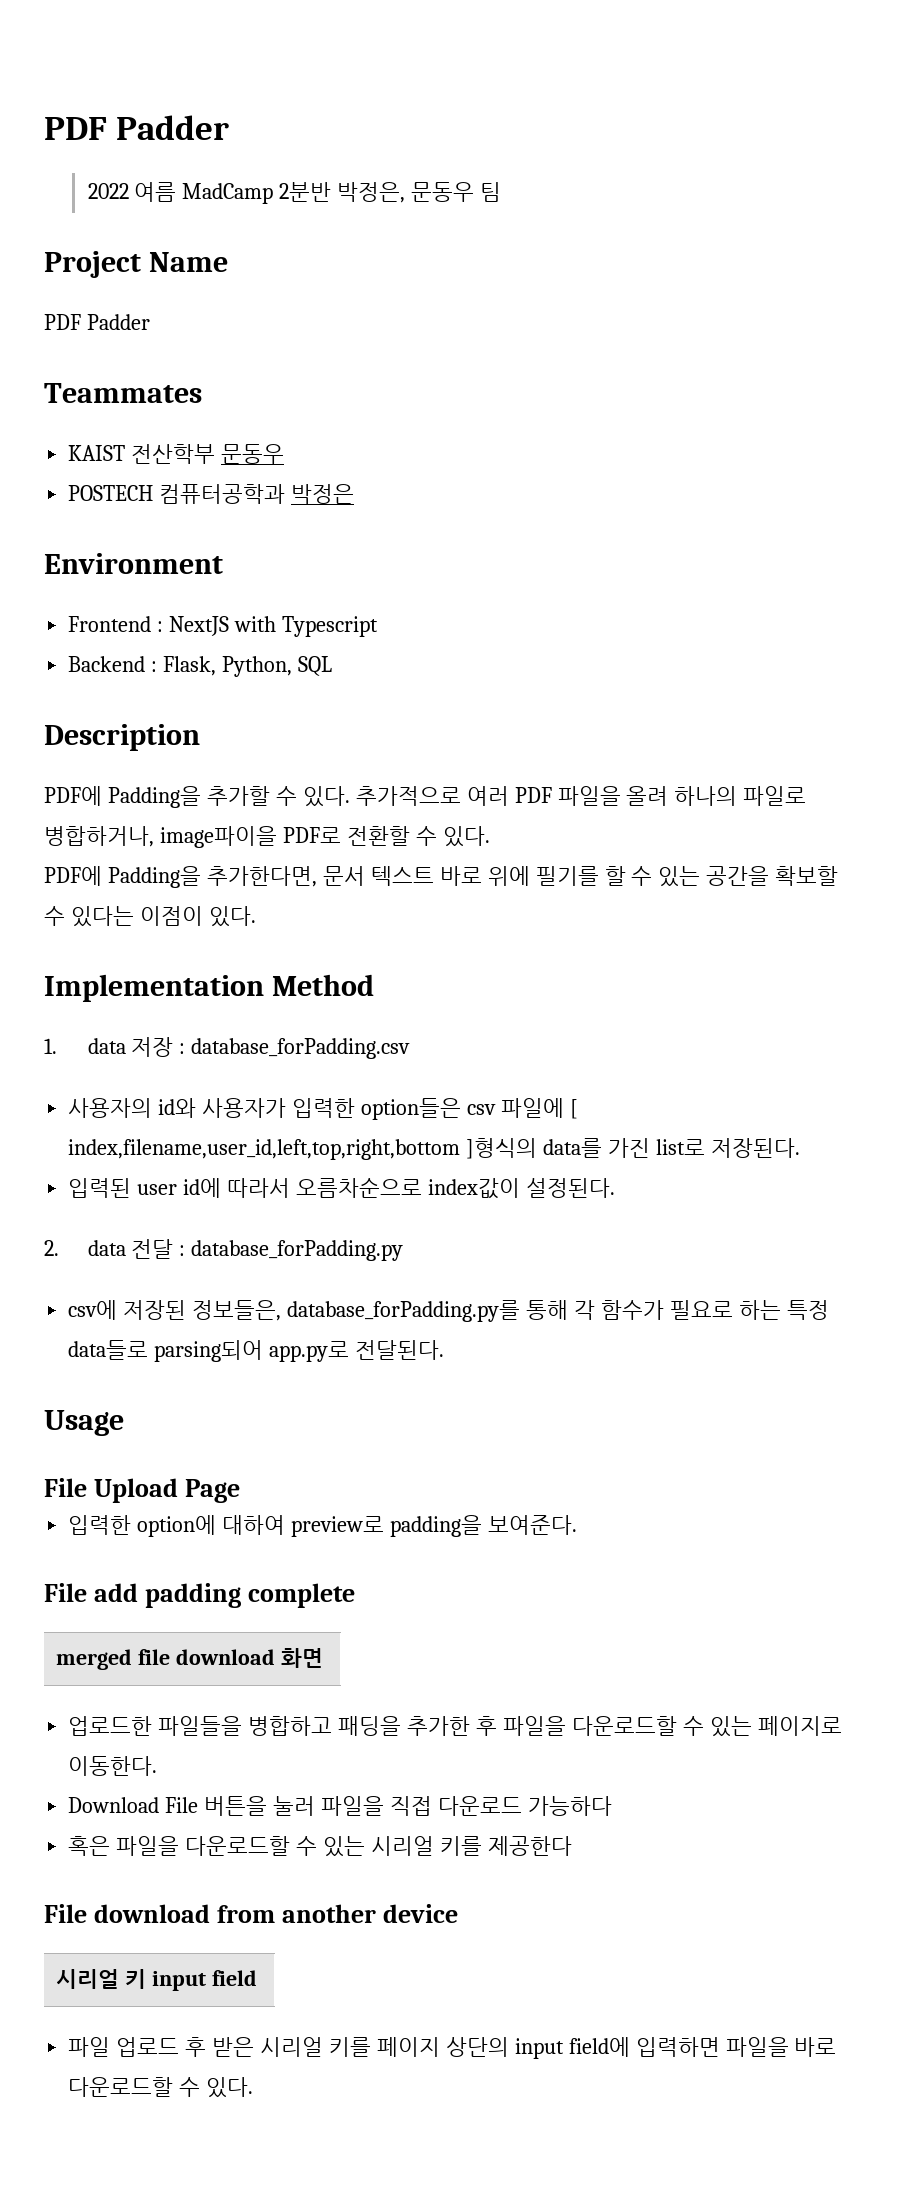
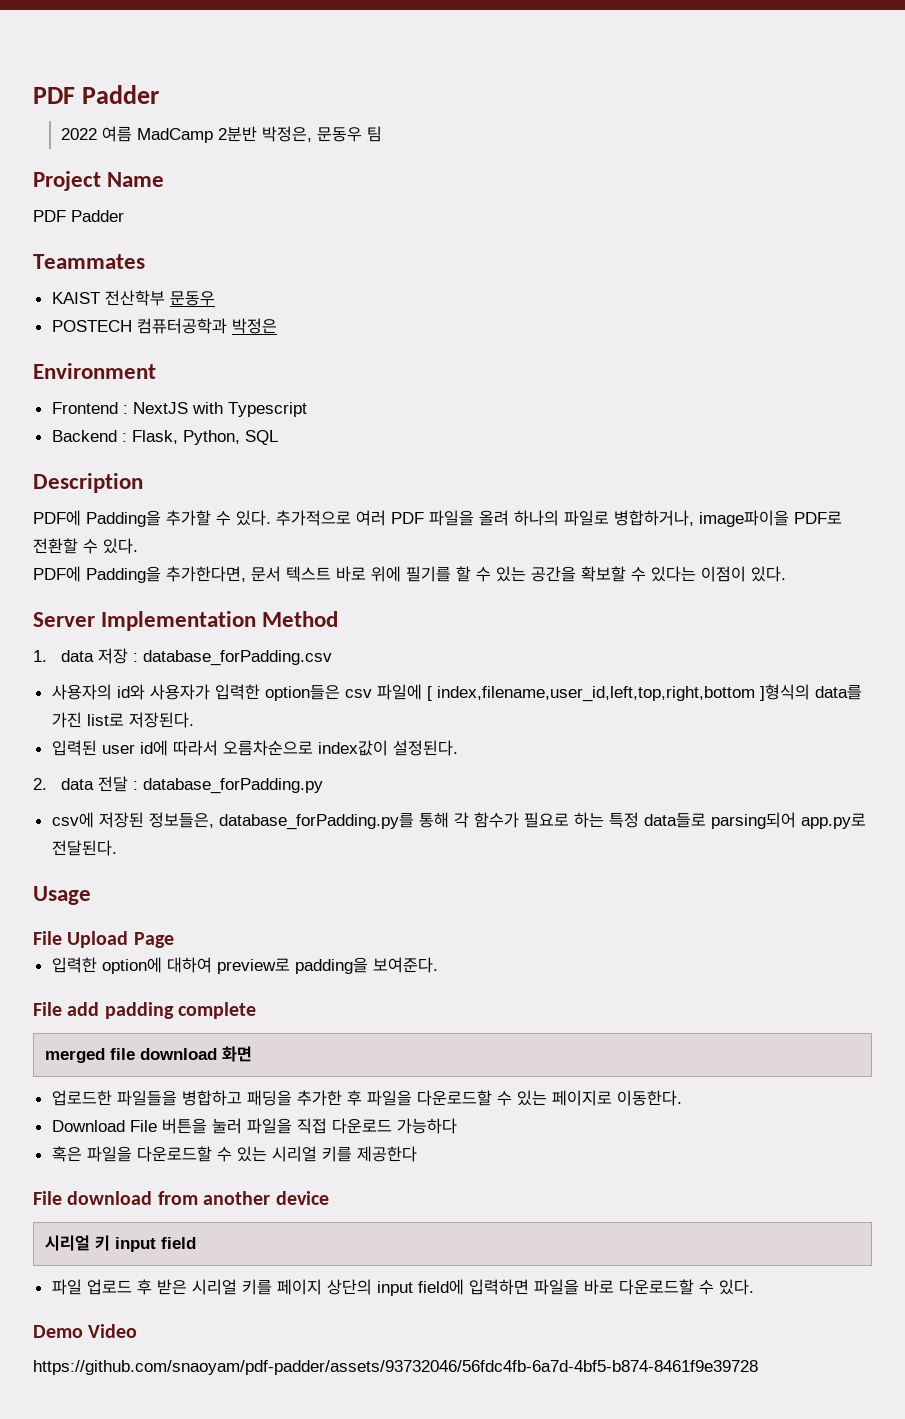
- Implementation Method
+ Server Implementation Method
+ Demo Video
+ https://github.com/snaoyam/pdf-padder/assets/93732046/56fdc4fb-6a7d-4bf5-b874-8461f9e39728

